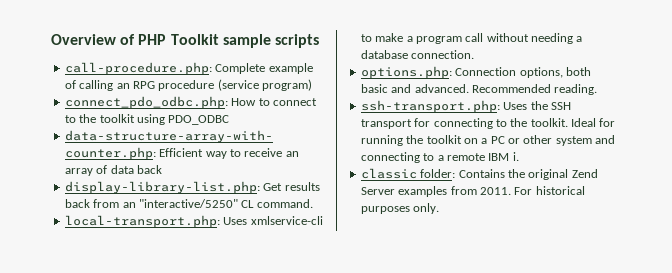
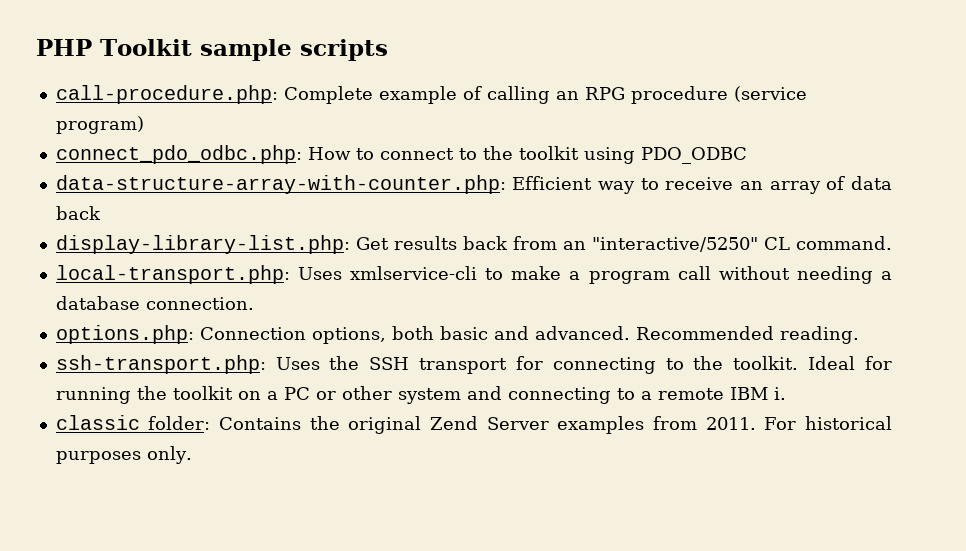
- Overview of PHP Toolkit sample scripts
+ PHP Toolkit sample scripts

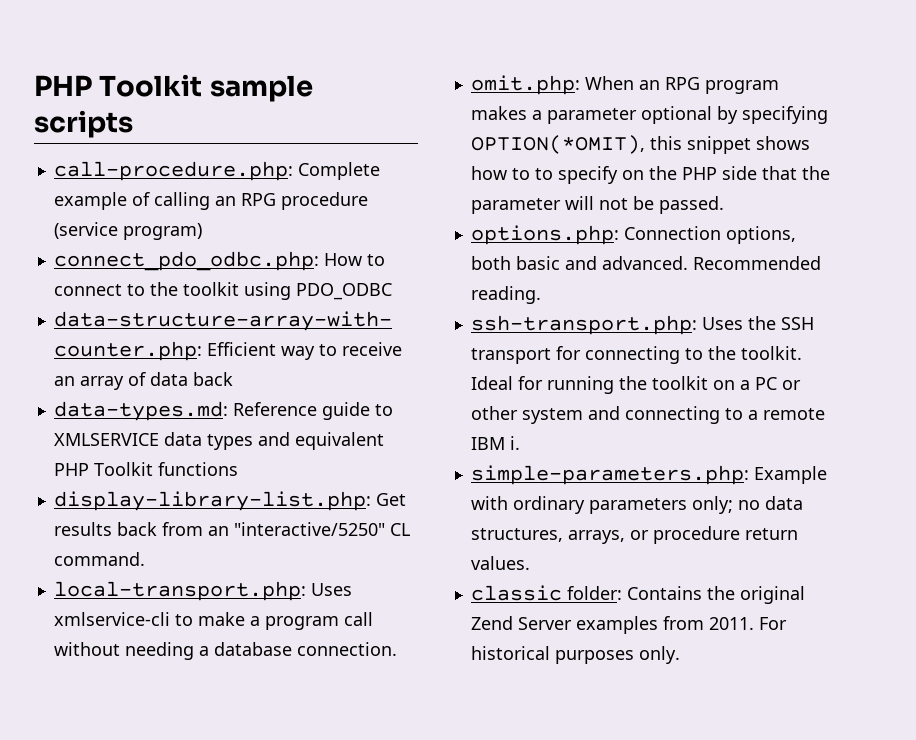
+ data-types.md: Reference guide to XMLSERVICE data types and equivalent PHP Toolkit functions
+ omit.php: When an RPG program makes a parameter optional by specifying OPTION(*OMIT), this snippet shows how to to specify on the PHP side that the parameter will not be passed.
+ simple-parameters.php: Example with ordinary parameters only; no data structures, arrays, or procedure return values.

